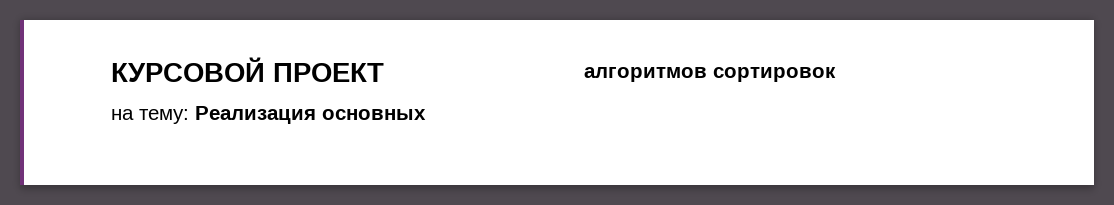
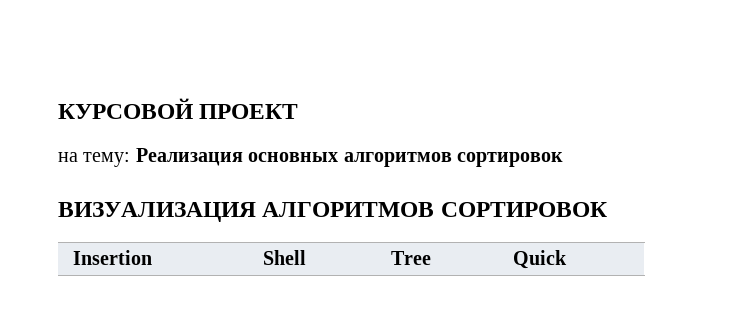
+ ВИЗУАЛИЗАЦИЯ АЛГОРИТМОВ СОРТИРОВОК
+ Insertion | Shell | Tree | Quick

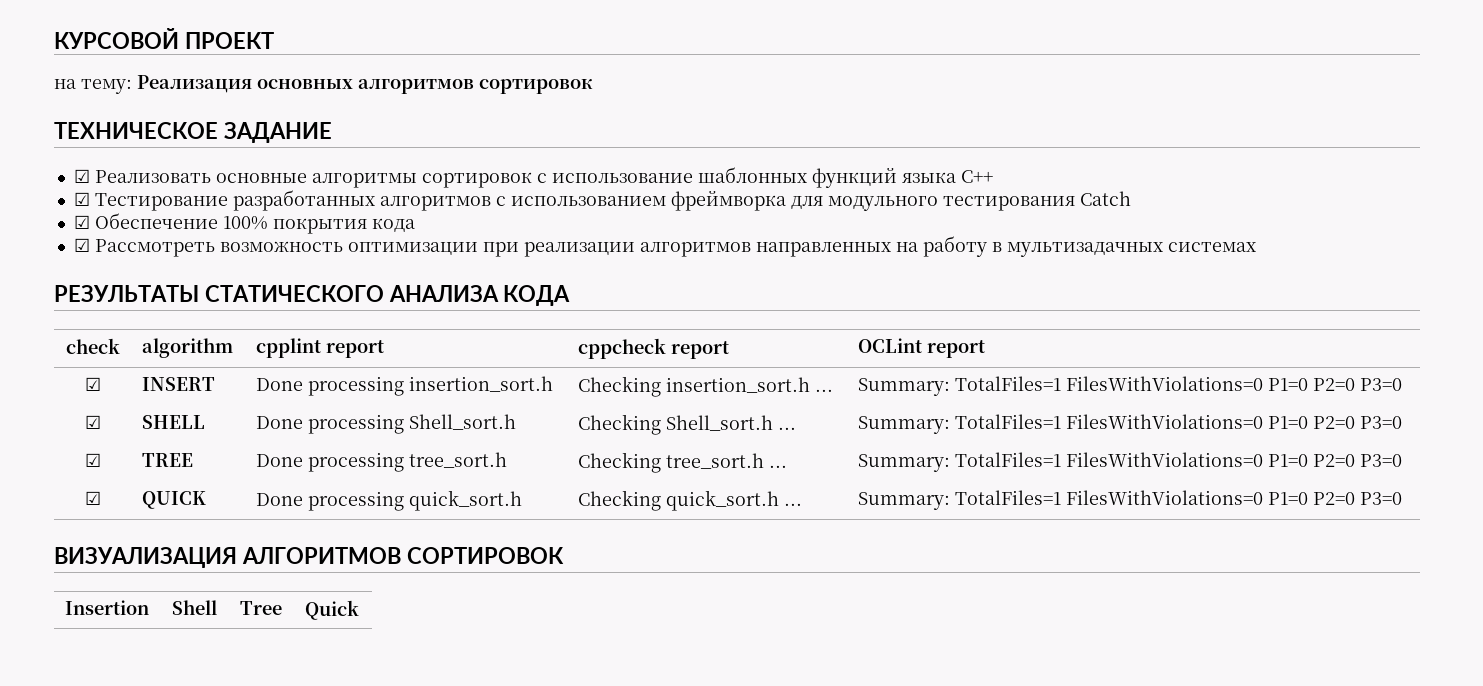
+ ТЕХНИЧЕСКОЕ ЗАДАНИЕ
+ ☑ Реализовать основные алгоритмы сортировок с использование шаблонных функций языка C++
+ ☑ Тестирование разработанных алгоритмов с использованием фреймворка для модульного тестирования Catch
+ ☑ Обеспечение 100% покрытия кода
+ ☑ Рассмотреть возможность оптимизации при реализации алгоритмов направленных на работу в мультизадачных системах
+ РЕЗУЛЬТАТЫ СТАТИЧЕСКОГО АНАЛИЗА КОДА
+ check | algorithm | cpplint report | cppcheck report | OCLint report
+ ☑ | INSERT | Done processing insertion_sort.h | Checking insertion_sort.h ... | Summary: TotalFiles=1 FilesWithViolations=0 P1=0 P2=0 P3=0
+ ☑ | SHELL | Done processing Shell_sort.h | Checking Shell_sort.h ... | Summary: TotalFiles=1 FilesWithViolations=0 P1=0 P2=0 P3=0
+ ☑ | TREE | Done processing tree_sort.h | Checking tree_sort.h ... | Summary: TotalFiles=1 FilesWithViolations=0 P1=0 P2=0 P3=0
+ ☑ | QUICK | Done processing quick_sort.h | Checking quick_sort.h ... | Summary: TotalFiles=1 FilesWithViolations=0 P1=0 P2=0 P3=0

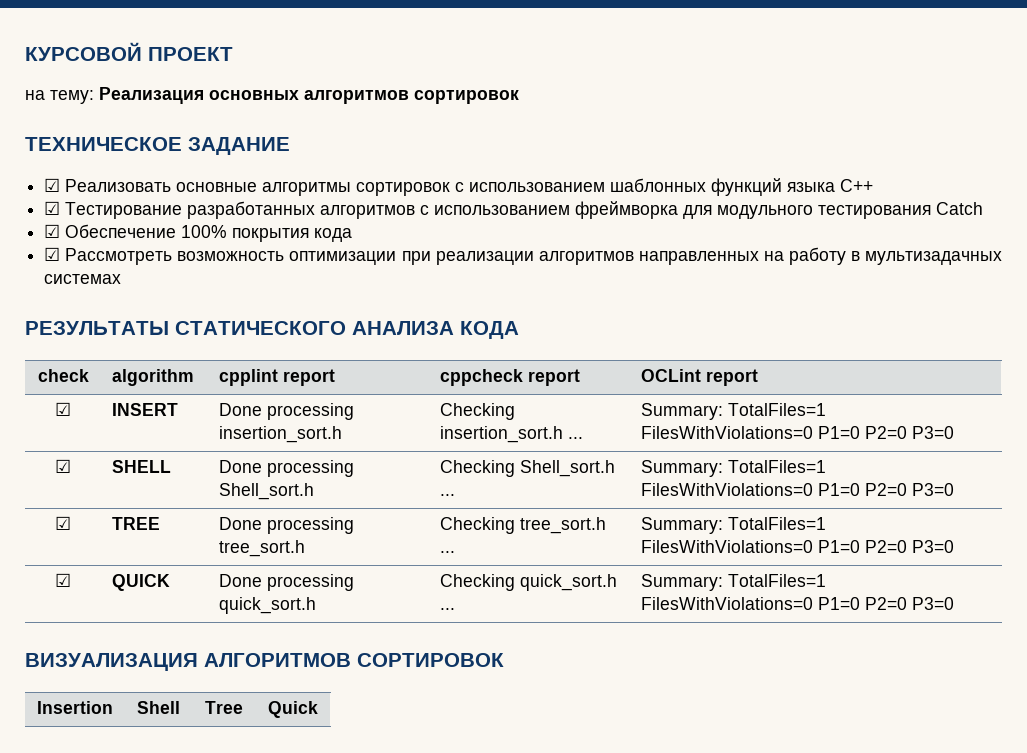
- ☑ Реализовать основные алгоритмы сортировок с использование шаблонных функций языка C++
+ ☑ Реализовать основные алгоритмы сортировок с использованием шаблонных функций языка C++

